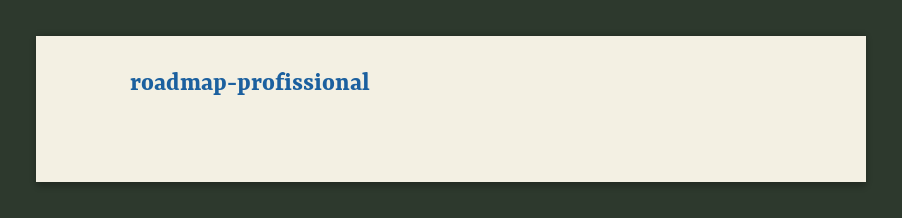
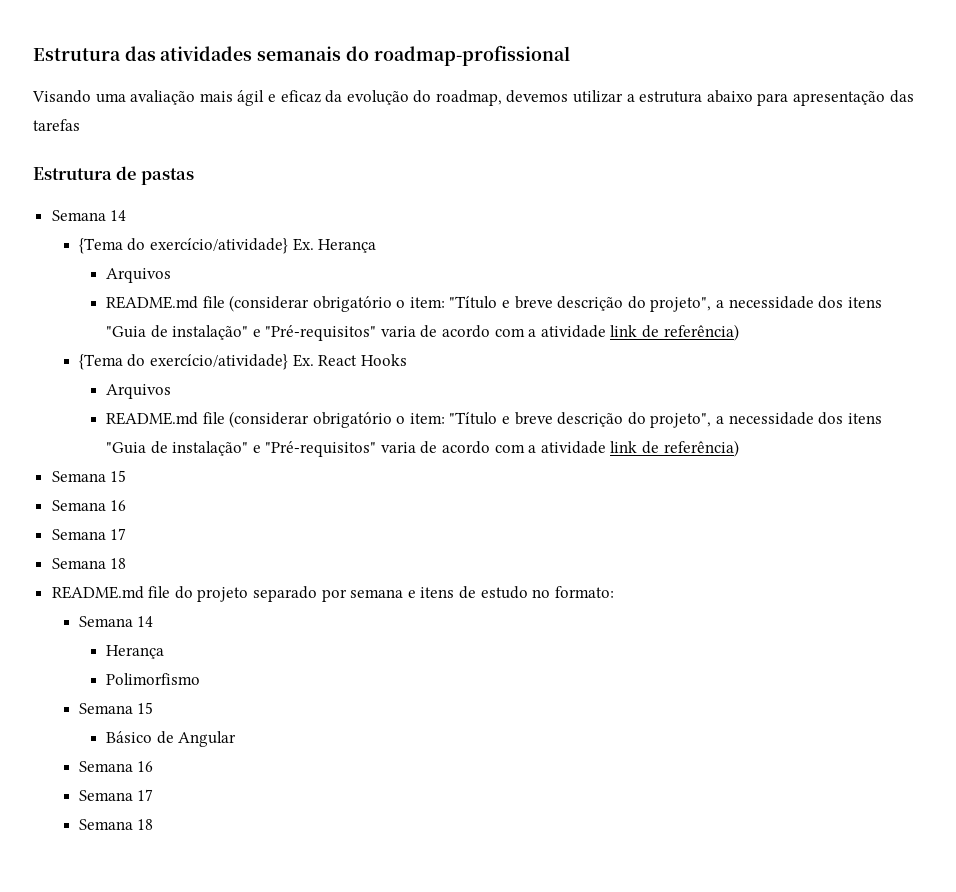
- roadmap-profissional
+ Estrutura das atividades semanais do roadmap-profissional
+ Visando uma avaliação mais ágil e eficaz da evolução do roadmap, devemos utilizar a estrutura abaixo para apresentação das tarefas
+ Estrutura de pastas
+ Semana 14
+ {Tema do exercício/atividade} Ex. Herança
+ Arquivos
+ README.md file (considerar obrigatório o item: "Título e breve descrição do projeto", a necessidade dos itens "Guia de instalação" e "Pré-requisitos" varia de acordo com a atividade link de referência)
+ {Tema do exercício/atividade} Ex. React Hooks
+ Arquivos
+ README.md file (considerar obrigatório o item: "Título e breve descrição do projeto", a necessidade dos itens "Guia de instalação" e "Pré-requisitos" varia de acordo com a atividade link de referência)
+ Semana 15
+ Semana 16
+ Semana 17
+ Semana 18
+ README.md file do projeto separado por semana e itens de estudo no formato:
+ Semana 14
+ Herança
+ Polimorfismo
+ Semana 15
+ Básico de Angular
+ Semana 16
+ Semana 17
+ Semana 18

